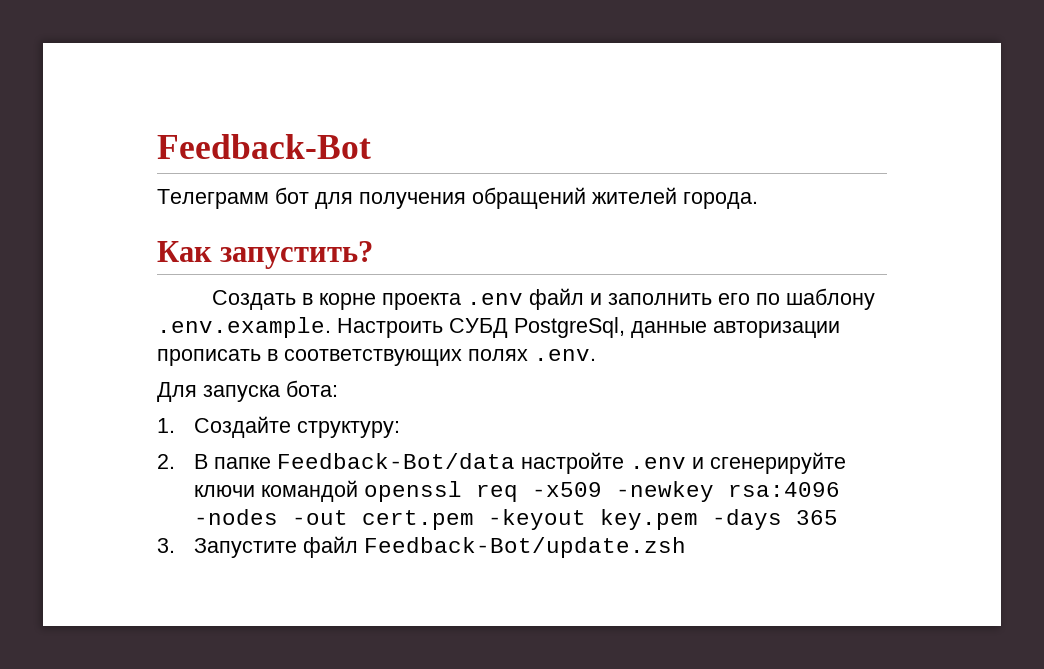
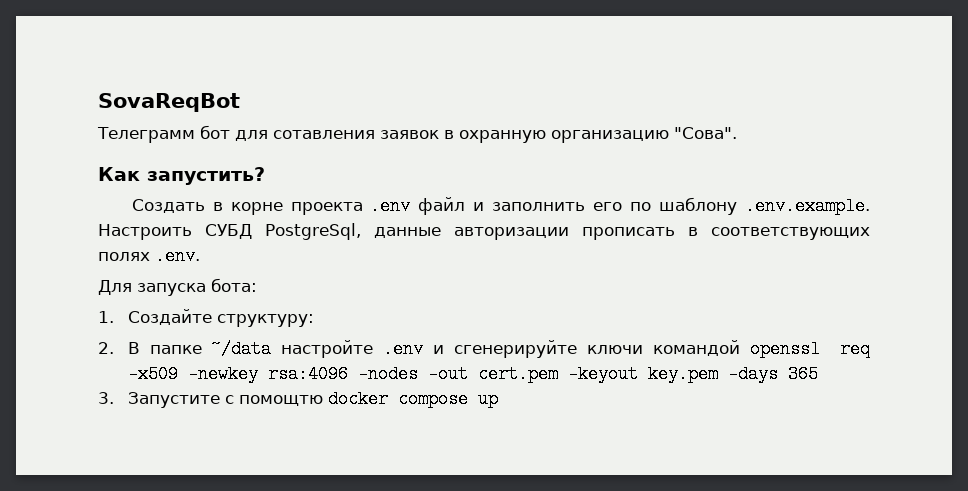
- Feedback-Bot
+ SovaReqBot
- Телеграмм бот для получения обращений жителей города.
+ Телеграмм бот для сотавления заявок в охранную организацию "Сова".
- 2. В папке Feedback-Bot/data настройте .env и сгенерируйте ключи командой openssl req -x509 -newkey rsa:4096 -nodes -out cert.pem -keyout key.pem -days 365
+ 2. В папке ~/data настройте .env и сгенерируйте ключи командой openssl req -x509 -newkey rsa:4096 -nodes -out cert.pem -keyout key.pem -days 365
- 3. Запустите файл Feedback-Bot/update.zsh
+ 3. Запустите с помощтю docker compose up

